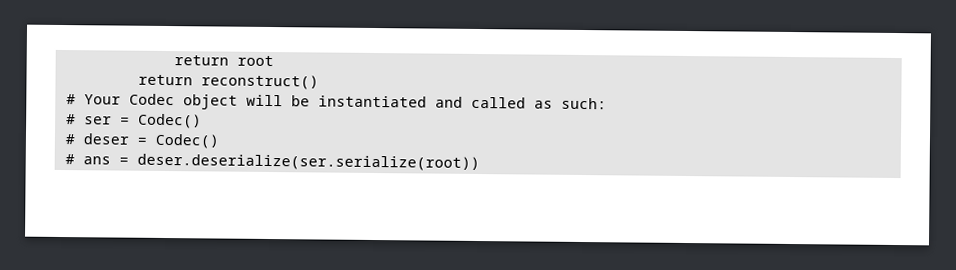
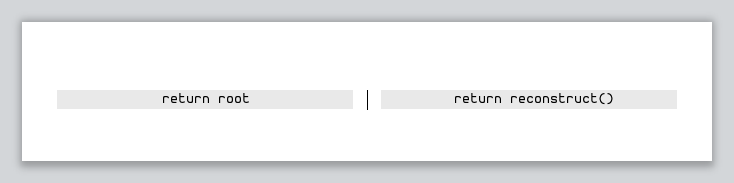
- # Your Codec object will be instantiated and called as such:
- # ser = Codec()
- # deser = Codec()
- # ans = deser.deserialize(ser.serialize(root))

